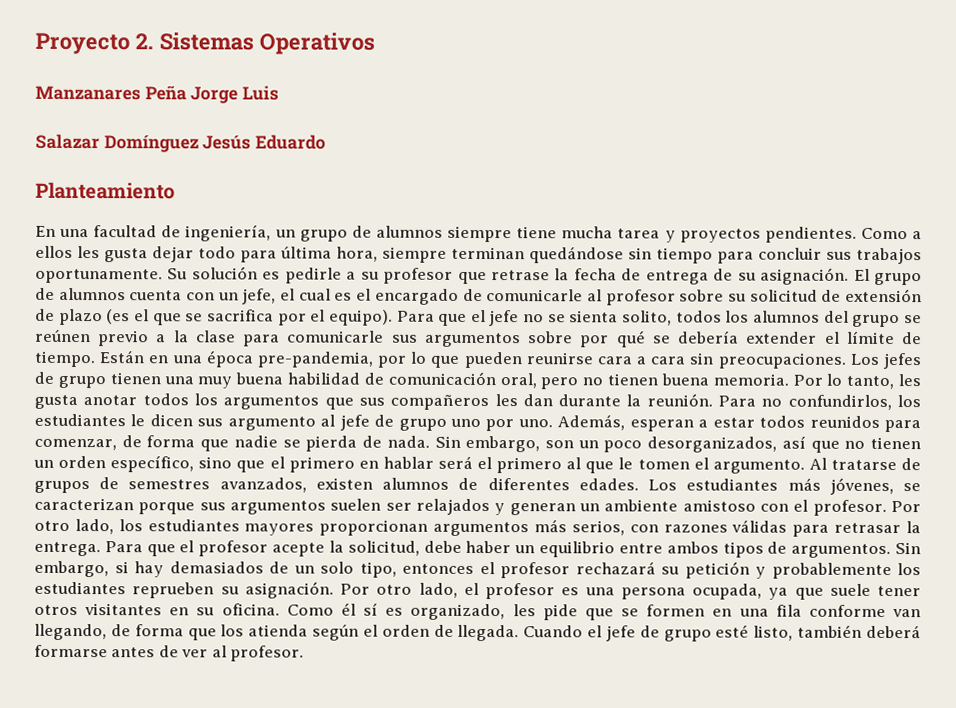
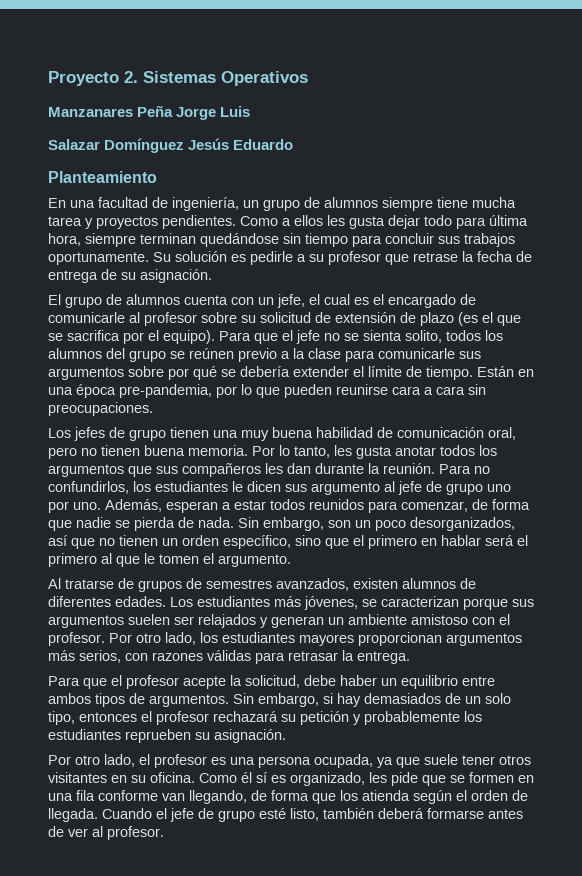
- Su solución es pedirle a su profesor que retrase la fecha de entrega de su asignación. El grupo de alumnos cuenta con un jefe, el cual es el encargado de comunicarle al profesor sobre su solicitud de extensión de plazo (es el que se sacrifica por el equipo).
+ Su solución es pedirle a su profesor que retrase la fecha de entrega de su asignación.
+ El grupo de alumnos cuenta con un jefe, el cual es el encargado de comunicarle al profesor sobre su solicitud de extensión de plazo (es el que se sacrifica por el equipo).
- Están en una época pre-pandemia, por lo que pueden reunirse cara a cara sin preocupaciones. Los jefes de grupo tienen una muy buena habilidad de comunicación oral, pero no tienen buena memoria.
+ Están en una época pre-pandemia, por lo que pueden reunirse cara a cara sin preocupaciones.
+ Los jefes de grupo tienen una muy buena habilidad de comunicación oral, pero no tienen buena memoria.
- Sin embargo, son un poco desorganizados, así que no tienen un orden específico, sino que el primero en hablar será el primero al que le tomen el argumento. Al tratarse de grupos de semestres avanzados, existen alumnos de diferentes edades.
+ Sin embargo, son un poco desorganizados, así que no tienen un orden específico, sino que el primero en hablar será el primero al que le tomen el argumento.
+ Al tratarse de grupos de semestres avanzados, existen alumnos de diferentes edades.
- Por otro lado, los estudiantes mayores proporcionan argumentos más serios, con razones válidas para retrasar la entrega. Para que el profesor acepte la solicitud, debe haber un equilibrio entre ambos tipos de argumentos.
+ Por otro lado, los estudiantes mayores proporcionan argumentos más serios, con razones válidas para retrasar la entrega.
+ Para que el profesor acepte la solicitud, debe haber un equilibrio entre ambos tipos de argumentos.
- Sin embargo, si hay demasiados de un solo tipo, entonces el profesor rechazará su petición y probablemente los estudiantes reprueben su asignación. Por otro lado, el profesor es una persona ocupada, ya que suele tener otros visitantes en su oficina.
+ Sin embargo, si hay demasiados de un solo tipo, entonces el profesor rechazará su petición y probablemente los estudiantes reprueben su asignación.
+ Por otro lado, el profesor es una persona ocupada, ya que suele tener otros visitantes en su oficina.

